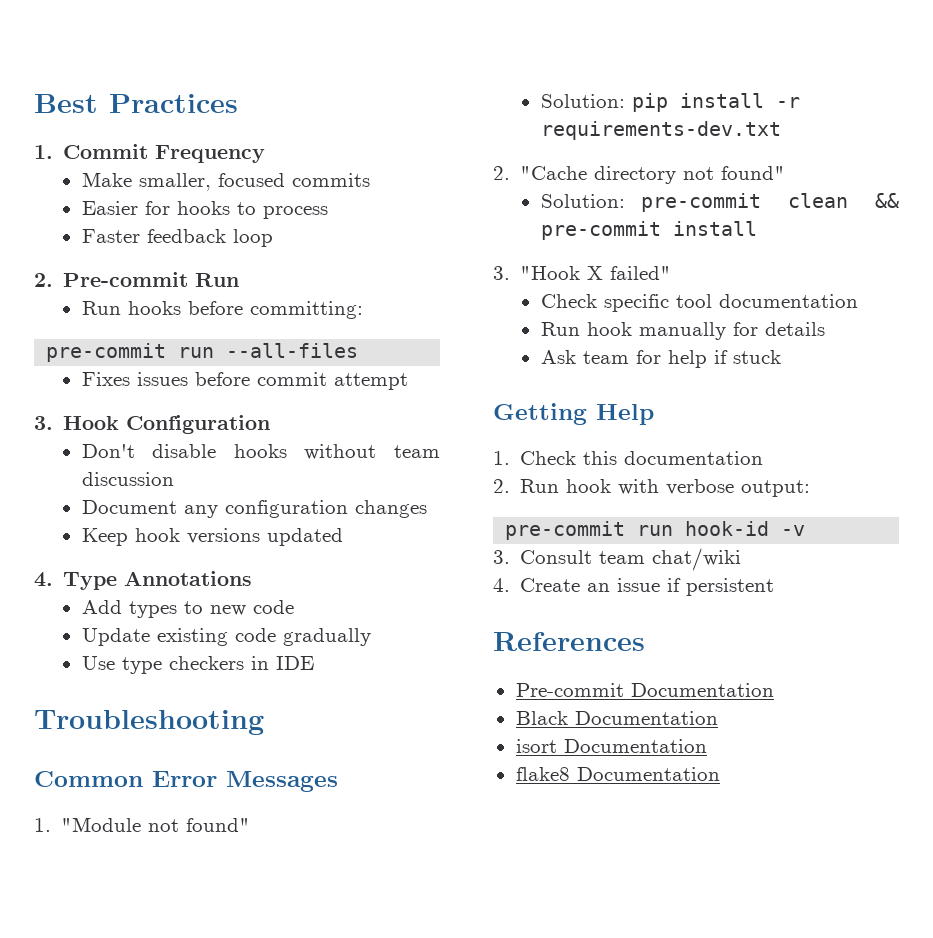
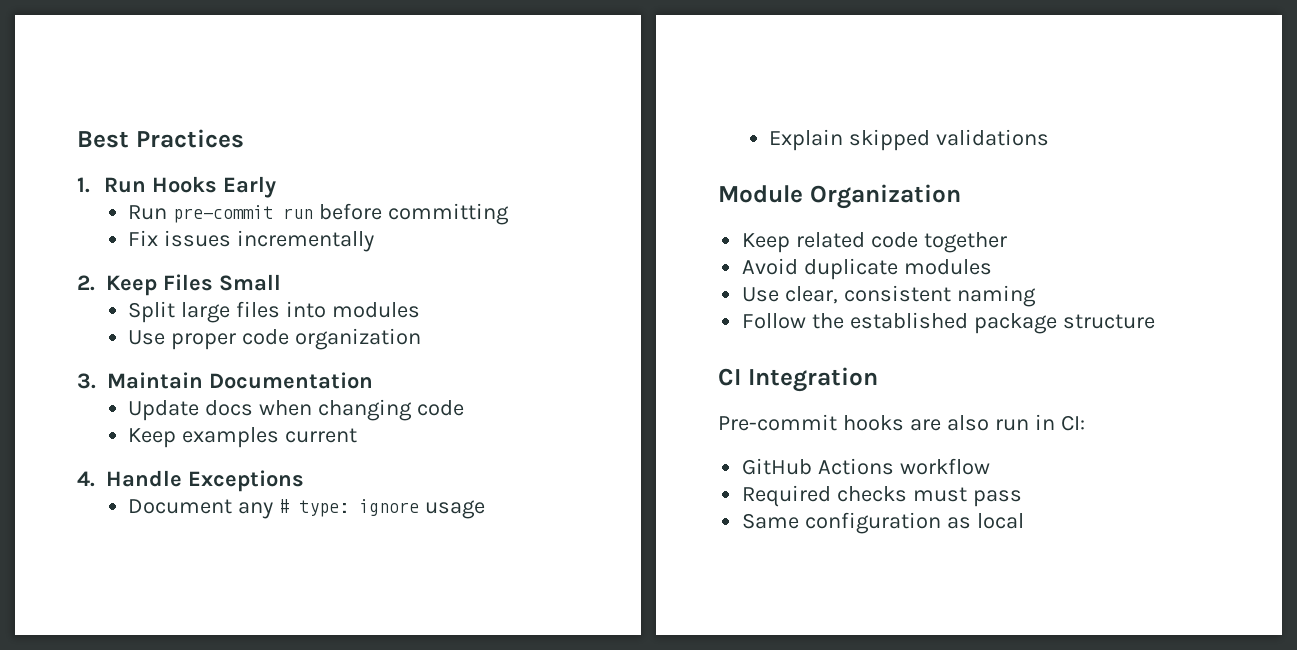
- 1. Commit Frequency
- Make smaller, focused commits
- Easier for hooks to process
- Faster feedback loop
- 2. Pre-commit Run
- Run hooks before committing:
- pre-commit run --all-files
- Fixes issues before commit attempt
- 3. Hook Configuration
- Don't disable hooks without team discussion
- Document any configuration changes
- Keep hook versions updated
- 4. Type Annotations
- Add types to new code
- Update existing code gradually
- Use type checkers in IDE
- Troubleshooting
- Common Error Messages
- 1. "Module not found"
- Solution: pip install -r requirements-dev.txt
- 2. "Cache directory not found"
- Solution: pre-commit clean && pre-commit install
- 3. "Hook X failed"
- Check specific tool documentation
- Run hook manually for details
- Ask team for help if stuck
- Getting Help
- 1. Check this documentation
- 2. Run hook with verbose output:
- pre-commit run hook-id -v
- 3. Consult team chat/wiki
- 4. Create an issue if persistent
- References
- Pre-commit Documentation
- Black Documentation
- isort Documentation
- flake8 Documentation
+ 1. Run Hooks Early
+ Run pre-commit run before committing
+ Fix issues incrementally
+ 2. Keep Files Small
+ Split large files into modules
+ Use proper code organization
+ 3. Maintain Documentation
+ Update docs when changing code
+ Keep examples current
+ 4. Handle Exceptions
+ Document any # type: ignore usage
+ Explain skipped validations
+ Module Organization
+ Keep related code together
+ Avoid duplicate modules
+ Use clear, consistent naming
+ Follow the established package structure
+ CI Integration
+ Pre-commit hooks are also run in CI:
+ GitHub Actions workflow
+ Required checks must pass
+ Same configuration as local

